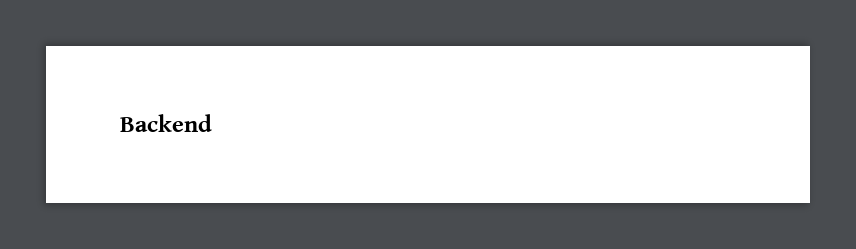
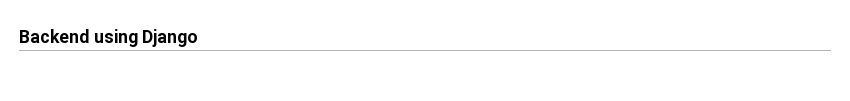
- Backend
+ Backend using Django

